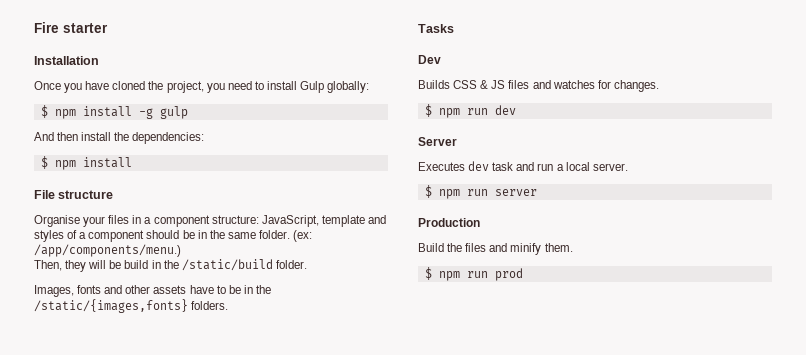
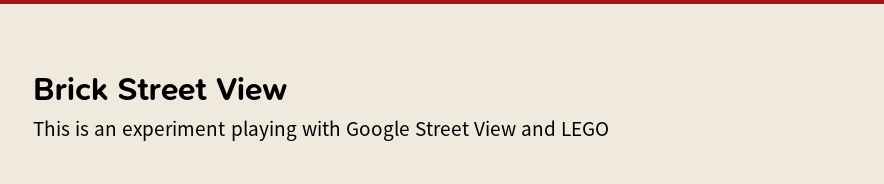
- Fire starter
- Installation
- Once you have cloned the project, you need to install Gulp globally:
- $ npm install -g gulp
- And then install the dependencies:
- $ npm install
- File structure
- Organise your files in a component structure: JavaScript, template and styles of a component should be in the same folder. (ex: /app/components/menu.)
- Then, they will be build in the /static/build folder.
- Images, fonts and other assets have to be in the /static/{images,fonts} folders.
- Tasks
- Dev
- Builds CSS & JS files and watches for changes.
- $ npm run dev
- Server
- Executes dev task and run a local server.
- $ npm run server
- Production
- Build the files and minify them.
- $ npm run prod
+ Brick Street View
+ This is an experiment playing with Google Street View and LEGO

